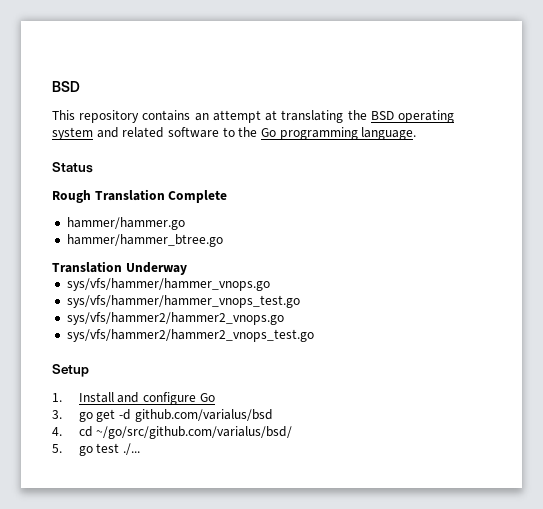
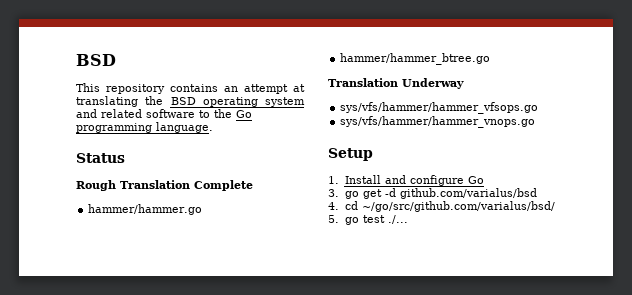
+ sys/vfs/hammer/hammer_vfsops.go
- sys/vfs/hammer/hammer_vnops_test.go
- sys/vfs/hammer2/hammer2_vnops.go
- sys/vfs/hammer2/hammer2_vnops_test.go

